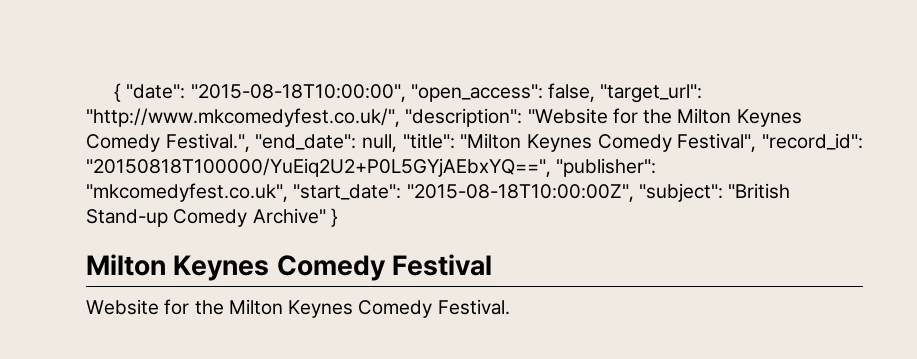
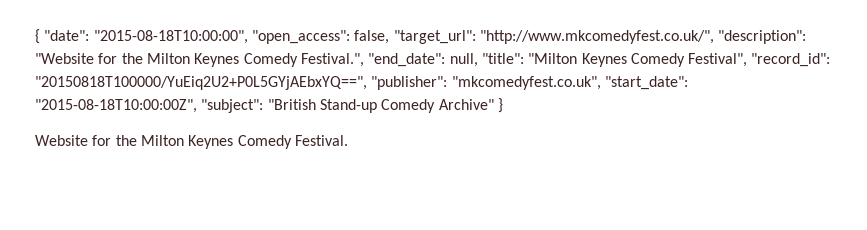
- Milton Keynes Comedy Festival

